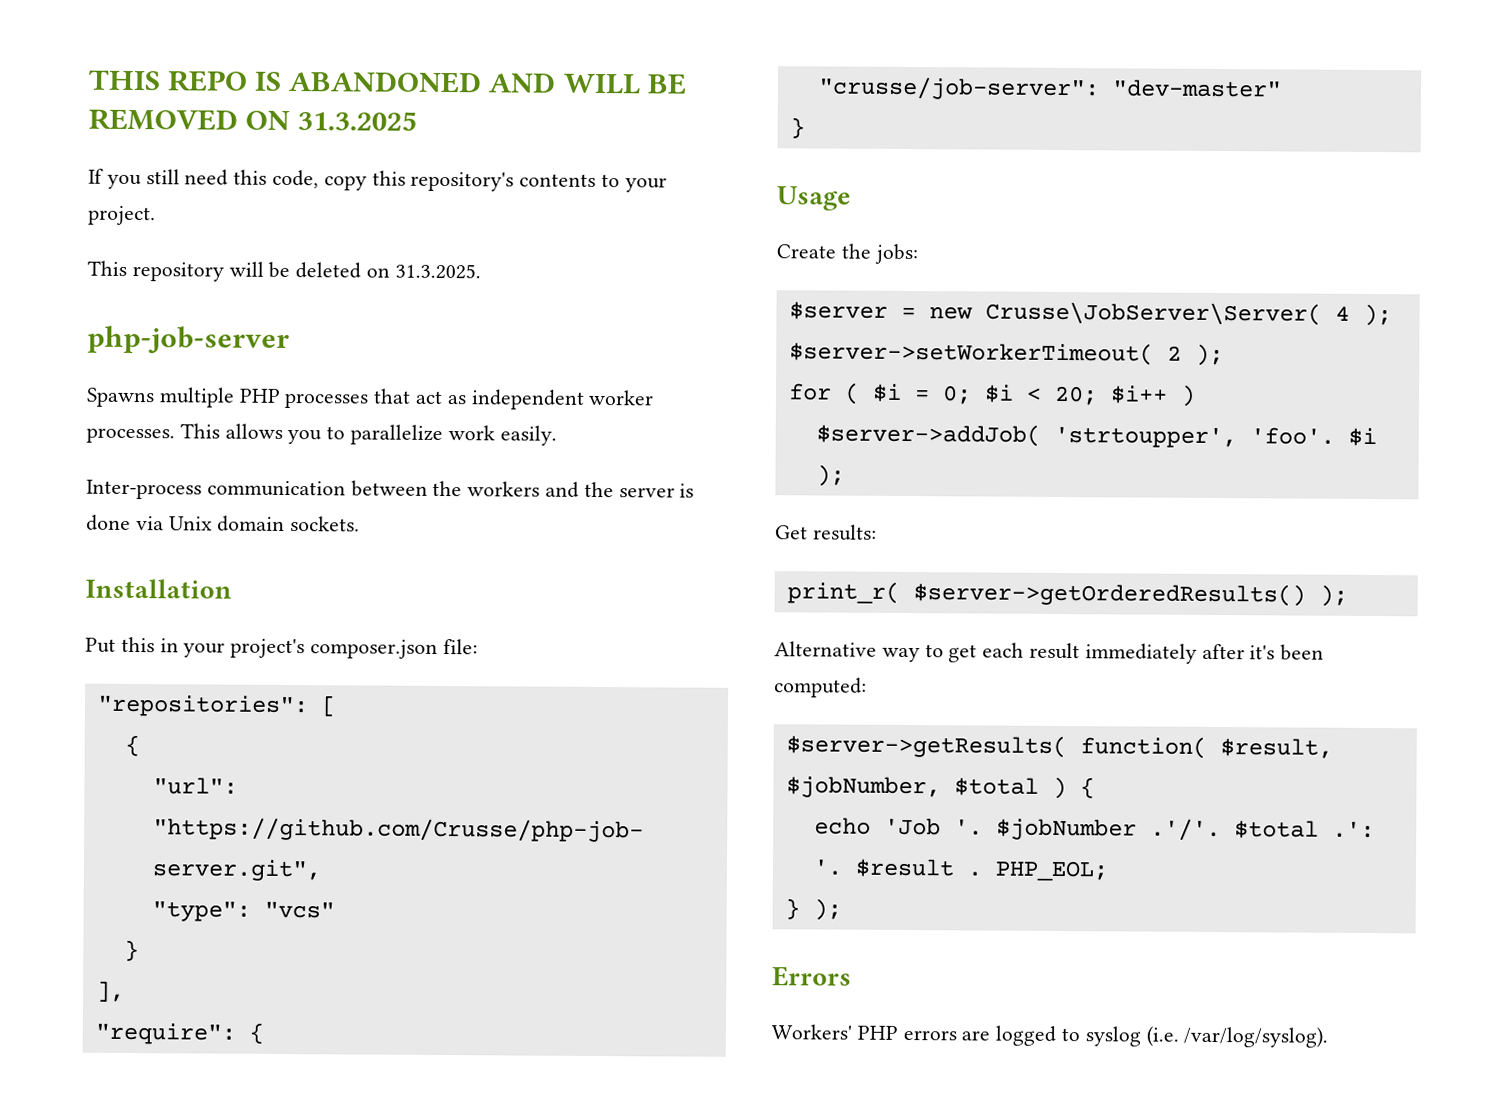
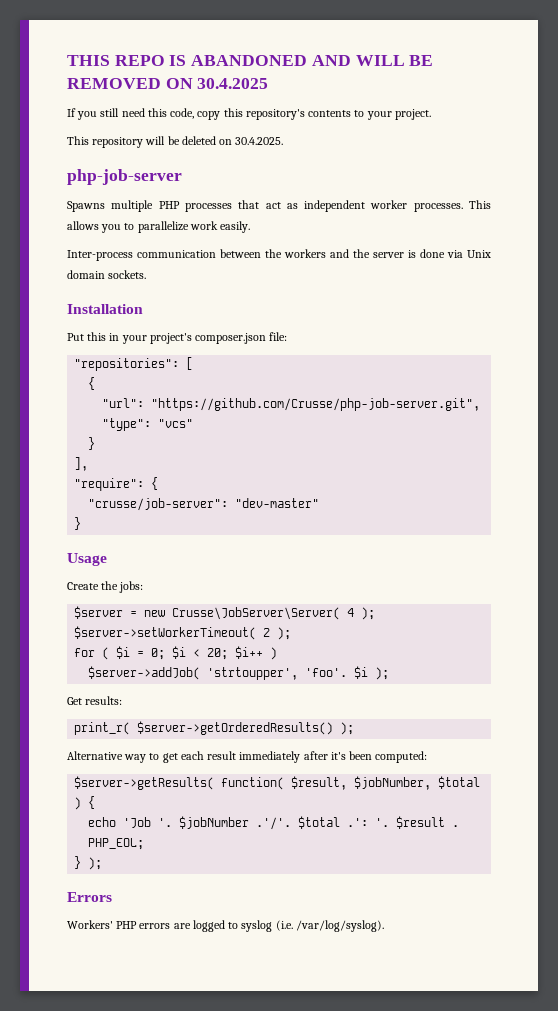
- THIS REPO IS ABANDONED AND WILL BE REMOVED ON 31.3.2025
+ THIS REPO IS ABANDONED AND WILL BE REMOVED ON 30.4.2025
- This repository will be deleted on 31.3.2025.
+ This repository will be deleted on 30.4.2025.

